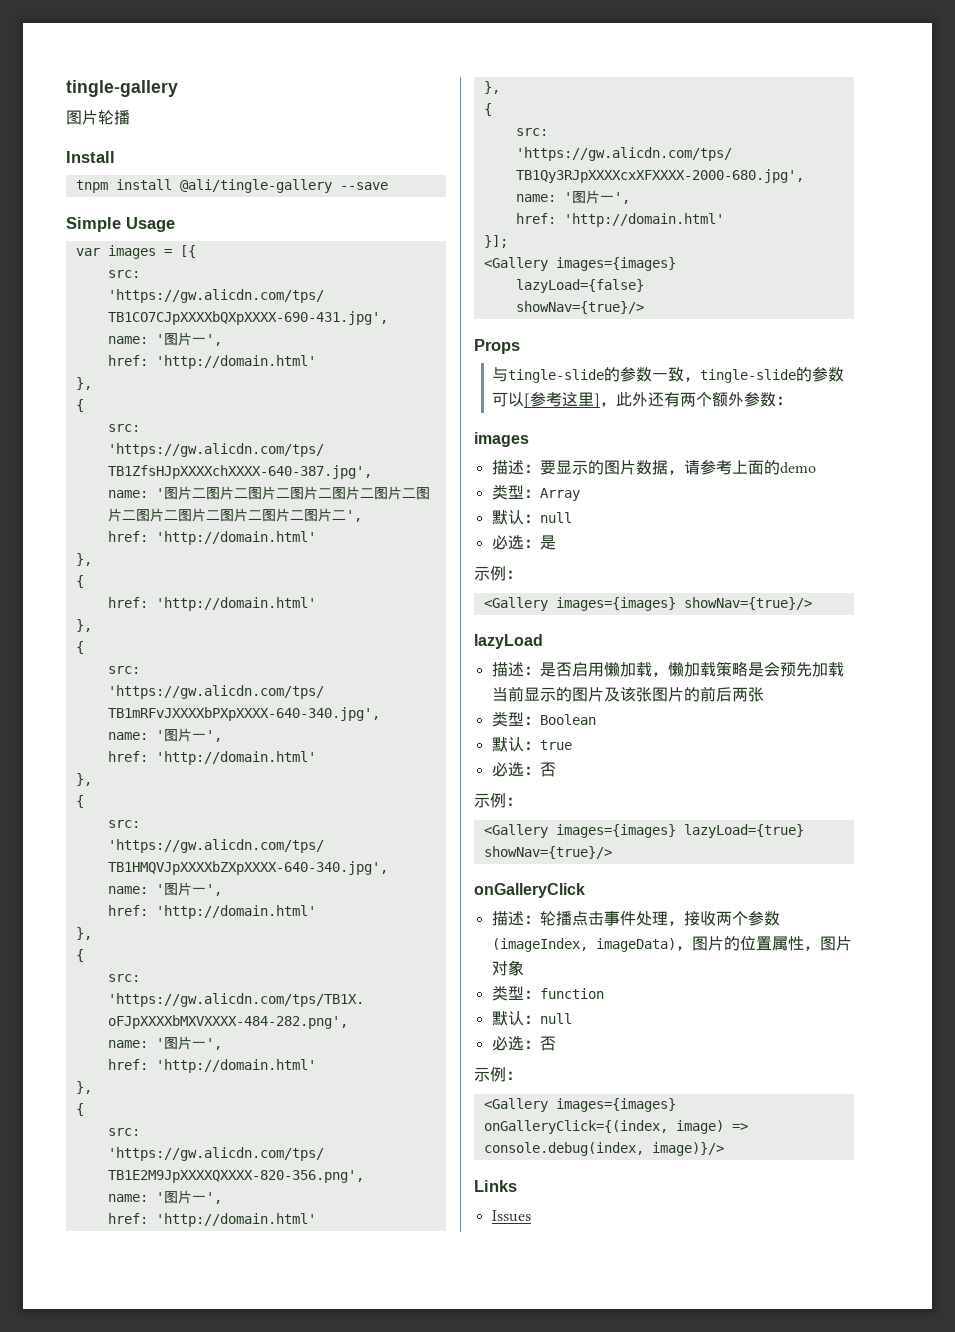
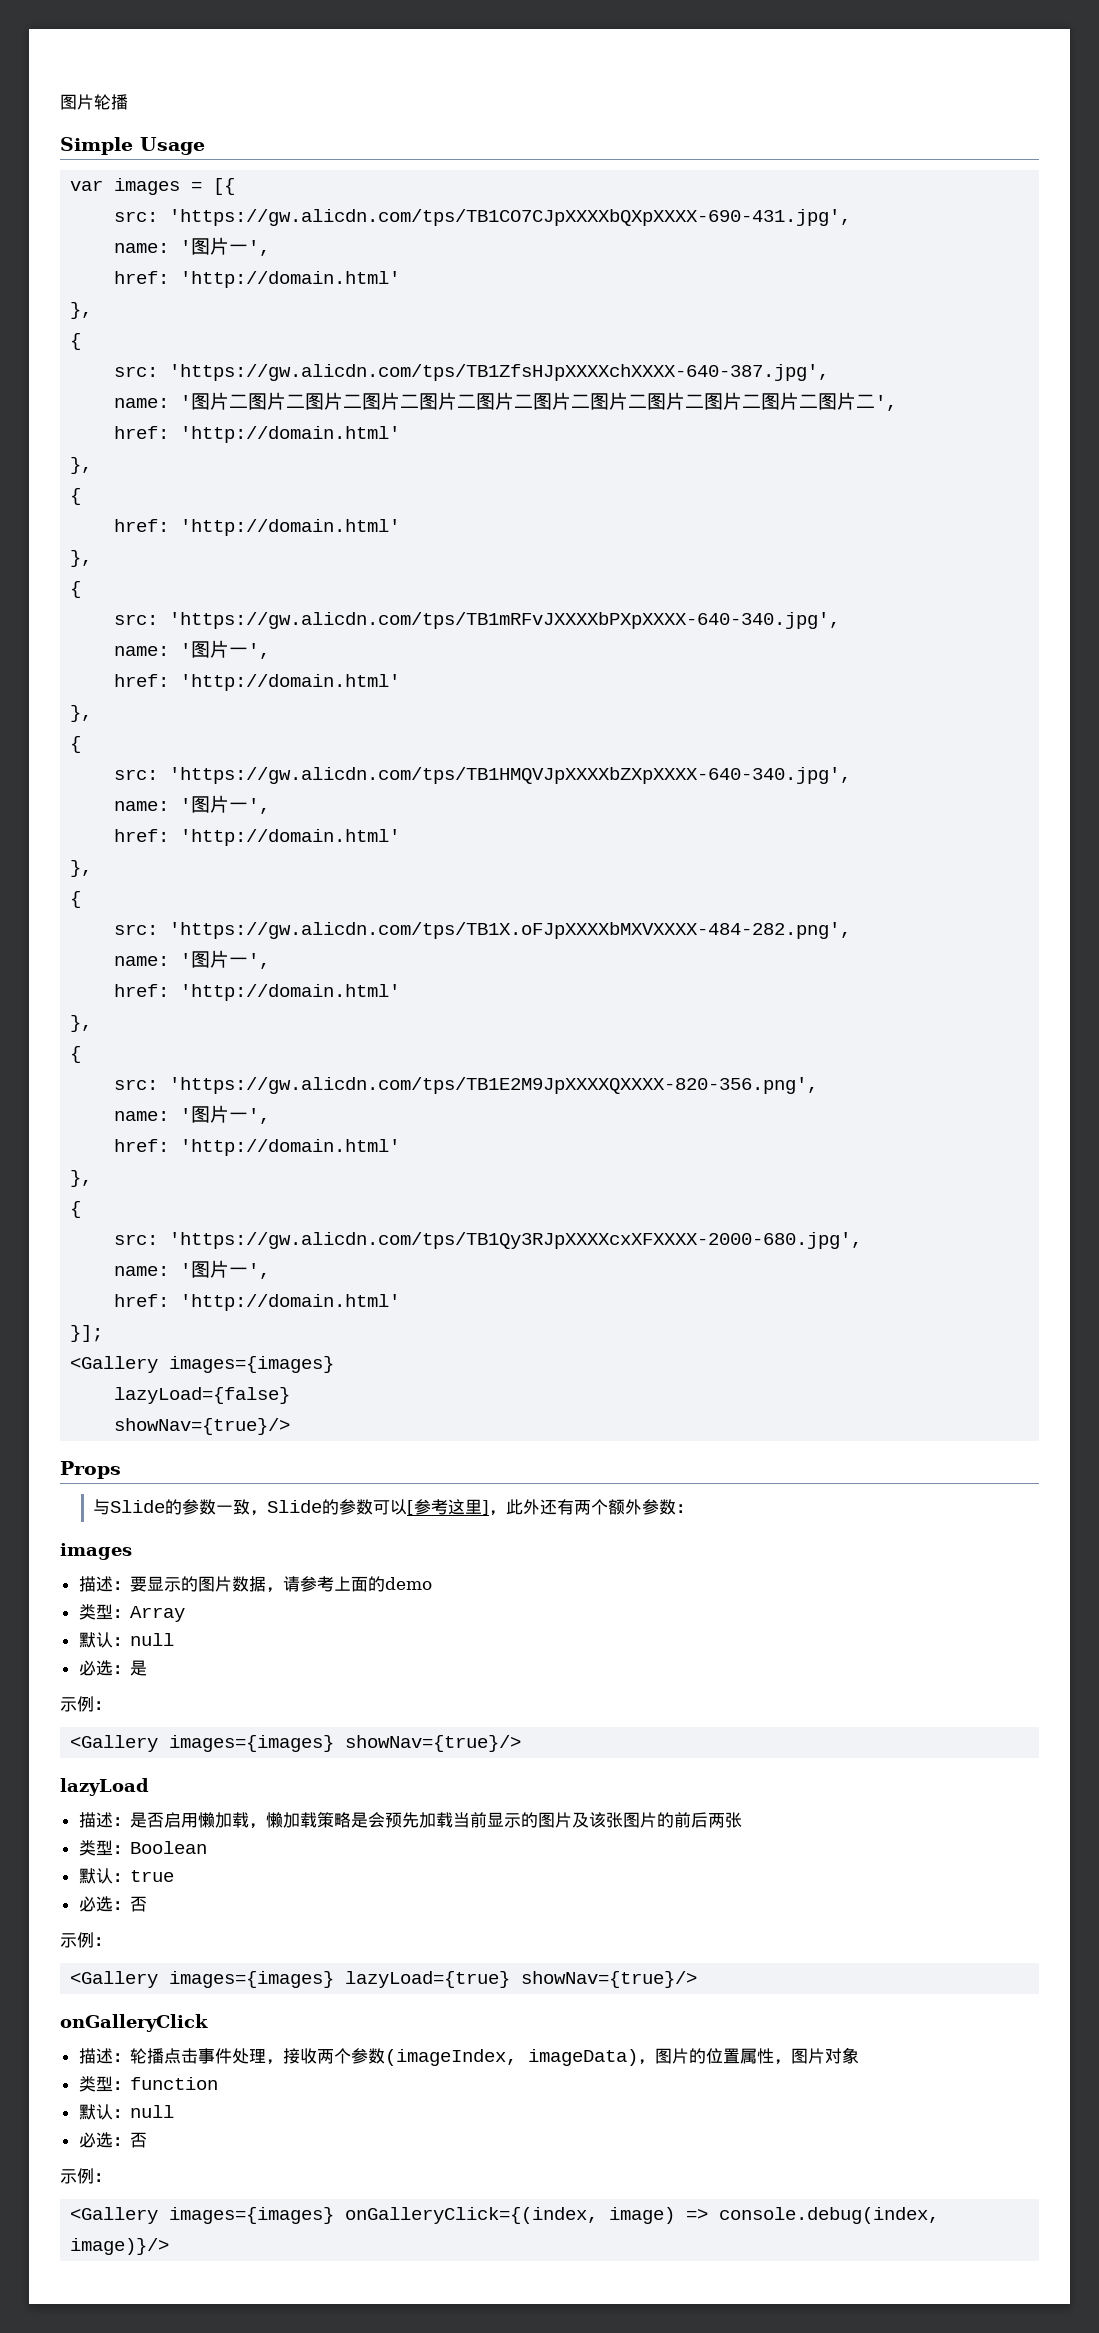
- tingle-gallery
- Install
- tnpm install @ali/tingle-gallery --save
- 与tingle-slide的参数一致，tingle-slide的参数可以[参考这里]，此外还有两个额外参数：
+ 与Slide的参数一致，Slide的参数可以[参考这里]，此外还有两个额外参数：
- Links
- Issues

